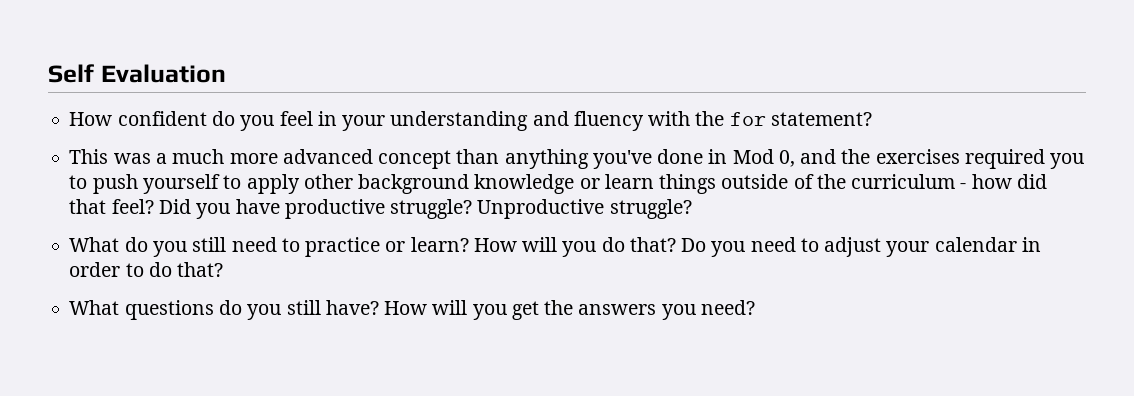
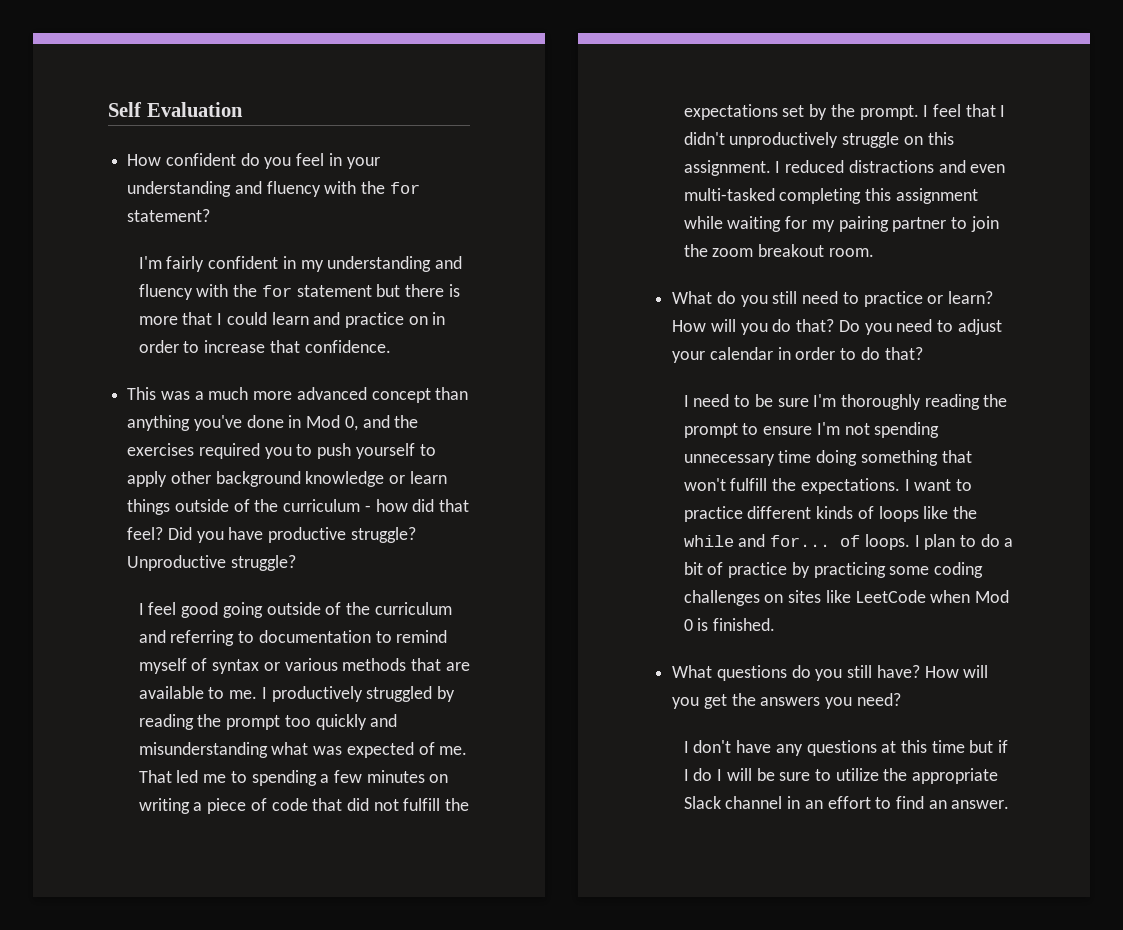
+ I'm fairly confident in my understanding and fluency with the for statement but there is more that I could learn and practice on in order to increase that confidence.
+ I feel good going outside of the curriculum and referring to documentation to remind myself of syntax or various methods that are available to me. I productively struggled by reading the prompt too quickly and misunderstanding what was expected of me. That led me to spending a few minutes on writing a piece of code that did not fulfill the expectations set by the prompt. I feel that I didn't unproductively struggle on this assignment. I reduced distractions and even multi-tasked completing this assignment while waiting for my pairing partner to join the zoom breakout room.
+ I need to be sure I'm thoroughly reading the prompt to ensure I'm not spending unnecessary time doing something that won't fulfill the expectations. I want to practice different kinds of loops like the while and for... of loops. I plan to do a bit of practice by practicing some coding challenges on sites like LeetCode when Mod 0 is finished.
+ I don't have any questions at this time but if I do I will be sure to utilize the appropriate Slack channel in an effort to find an answer.

